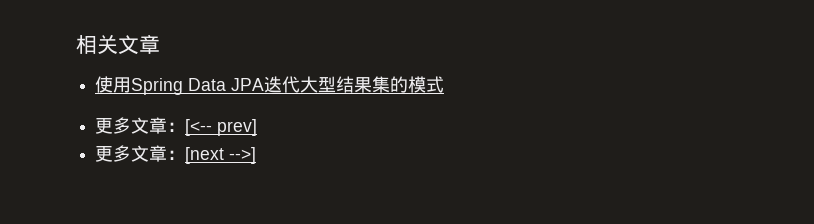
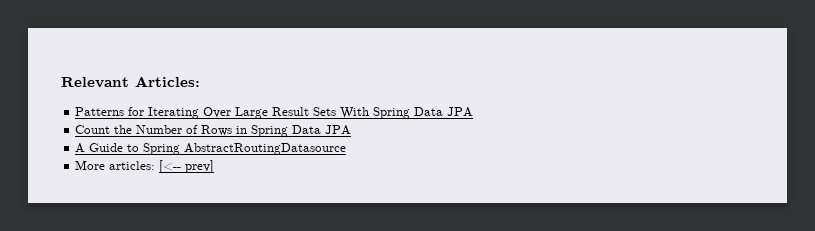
- 相关文章
- 使用Spring Data JPA迭代大型结果集的模式
- 更多文章：[<-- prev]
- 更多文章：[next -->]
+ Relevant Articles:
+ Patterns for Iterating Over Large Result Sets With Spring Data JPA
+ Count the Number of Rows in Spring Data JPA
+ A Guide to Spring AbstractRoutingDatasource
+ More articles: [<-- prev]

